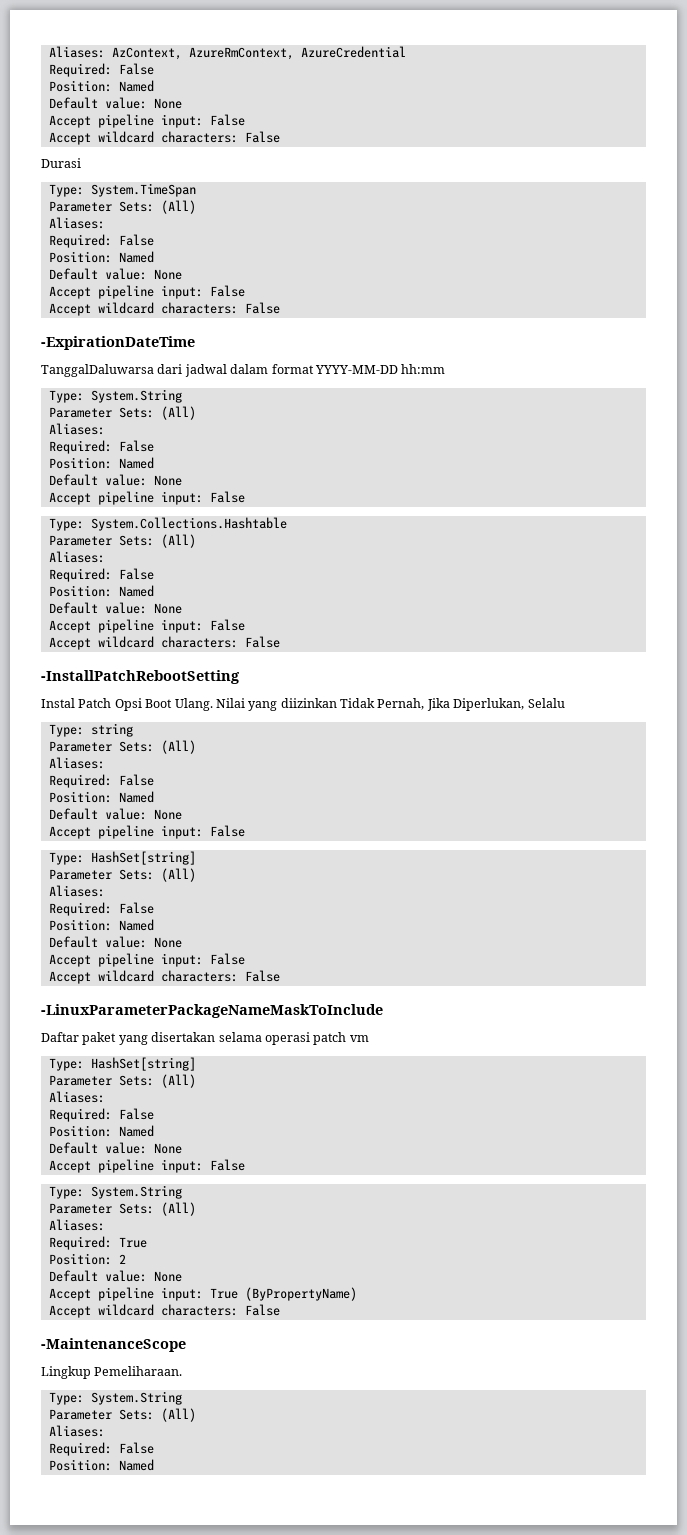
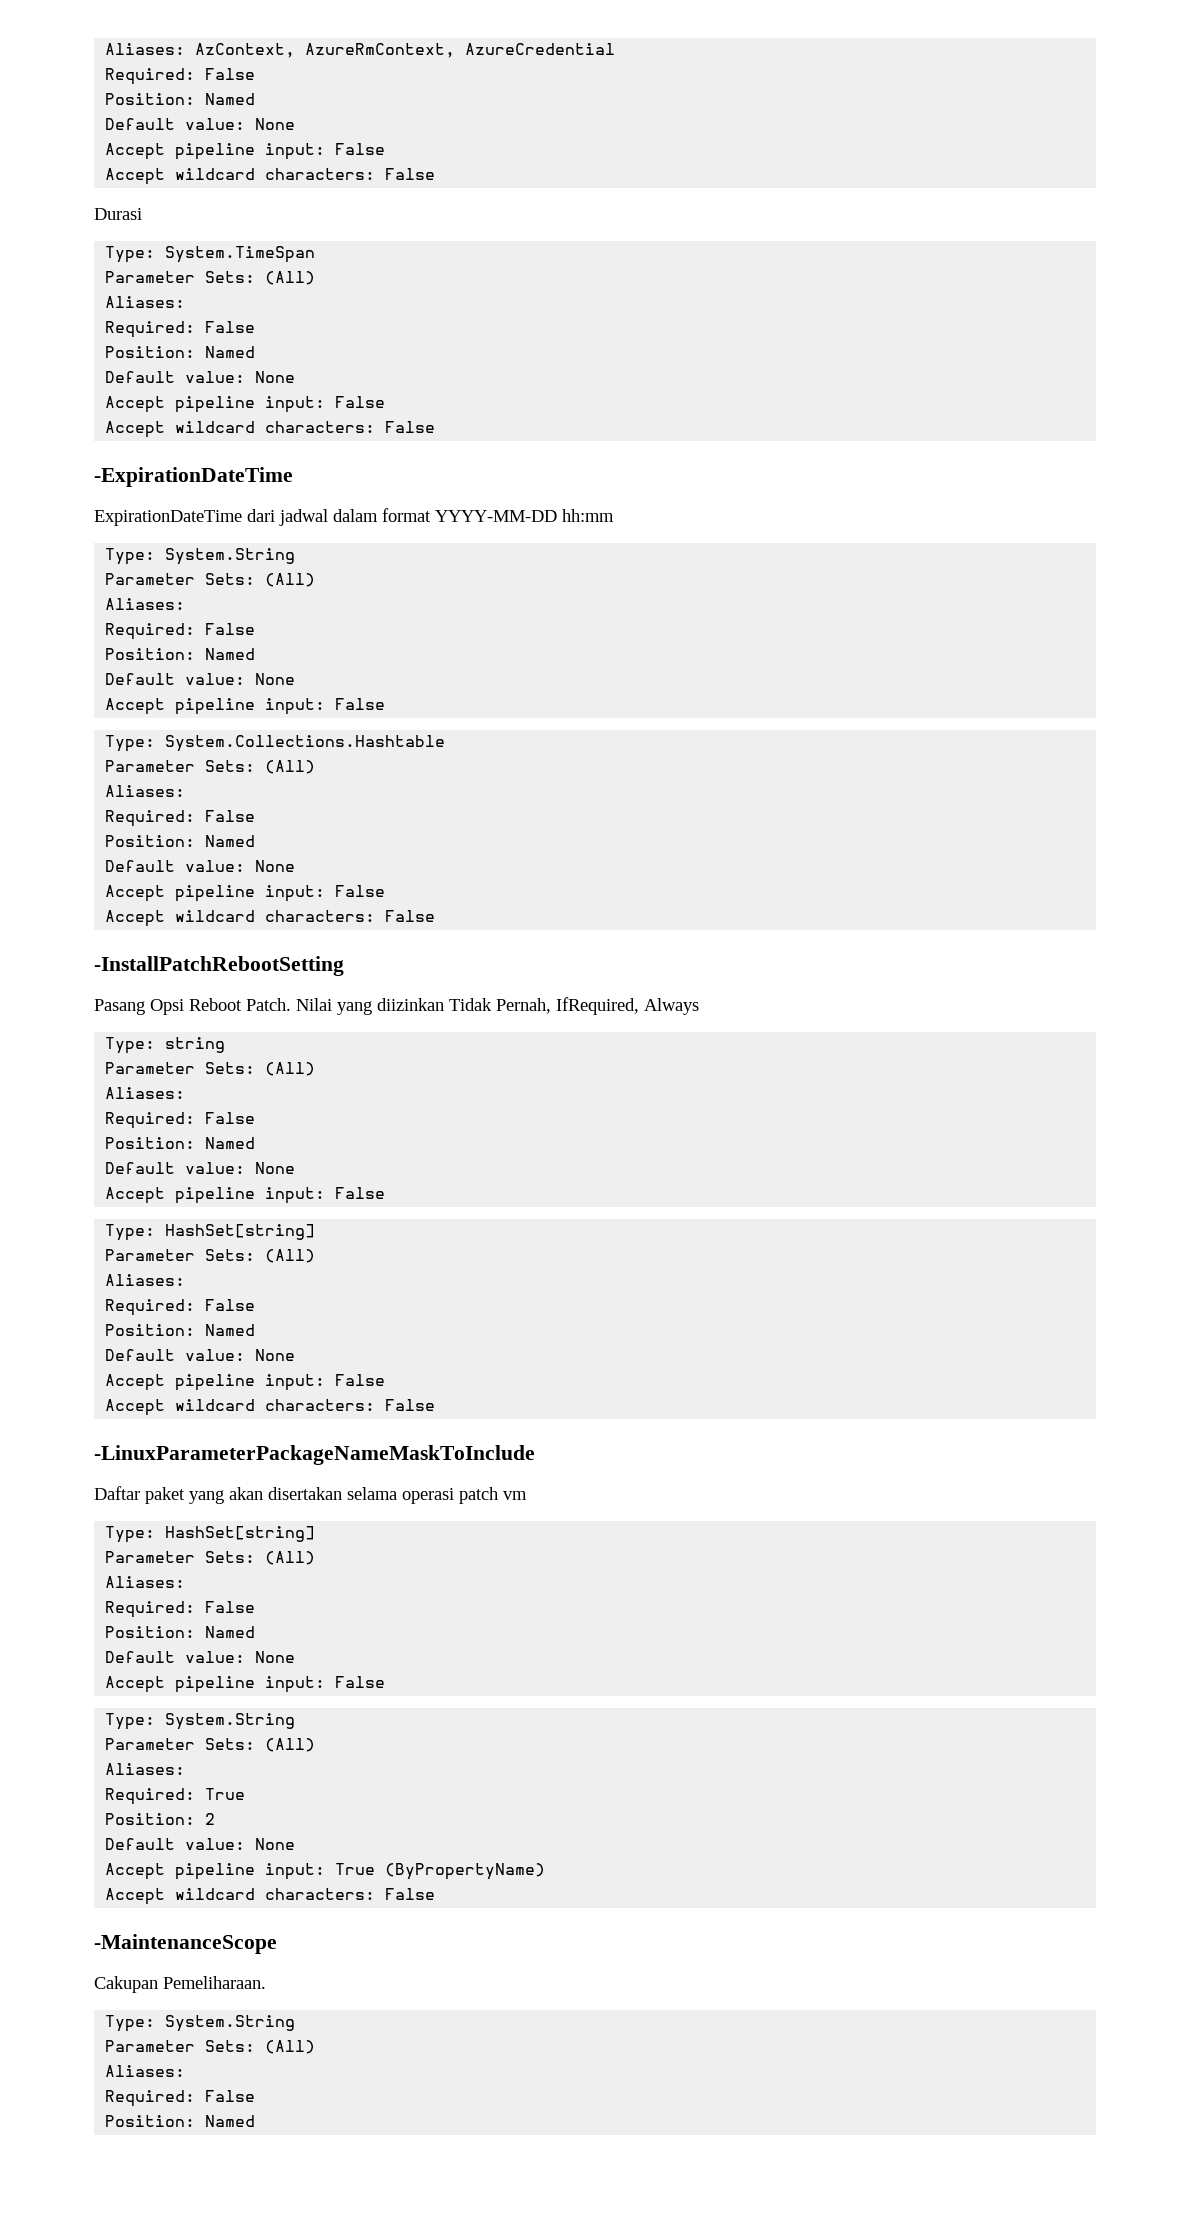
- TanggalDaluwarsa dari jadwal dalam format YYYY-MM-DD hh:mm
+ ExpirationDateTime dari jadwal dalam format YYYY-MM-DD hh:mm
- Instal Patch Opsi Boot Ulang.
+ Pasang Opsi Reboot Patch.
- Nilai yang diizinkan Tidak Pernah, Jika Diperlukan, Selalu
+ Nilai yang diizinkan Tidak Pernah, IfRequired, Always
- Daftar paket yang disertakan selama operasi patch vm
+ Daftar paket yang akan disertakan selama operasi patch vm
- Lingkup Pemeliharaan.
+ Cakupan Pemeliharaan.

